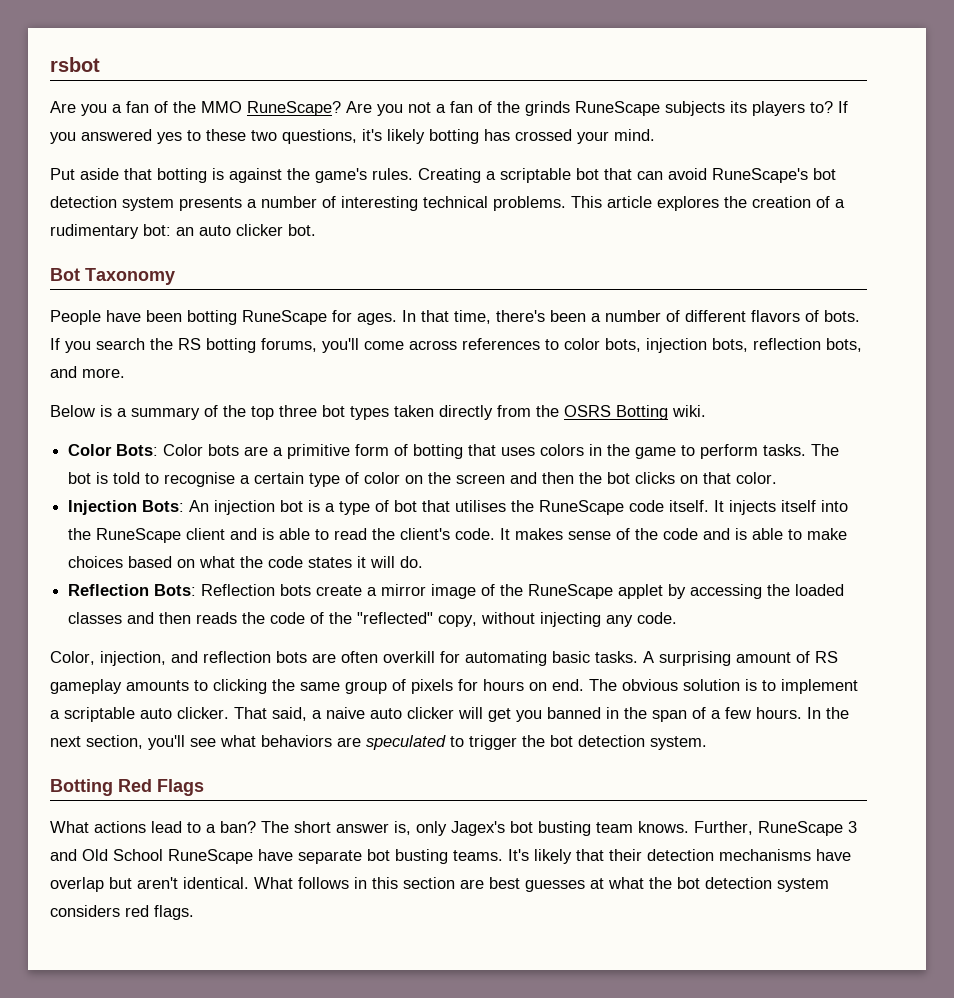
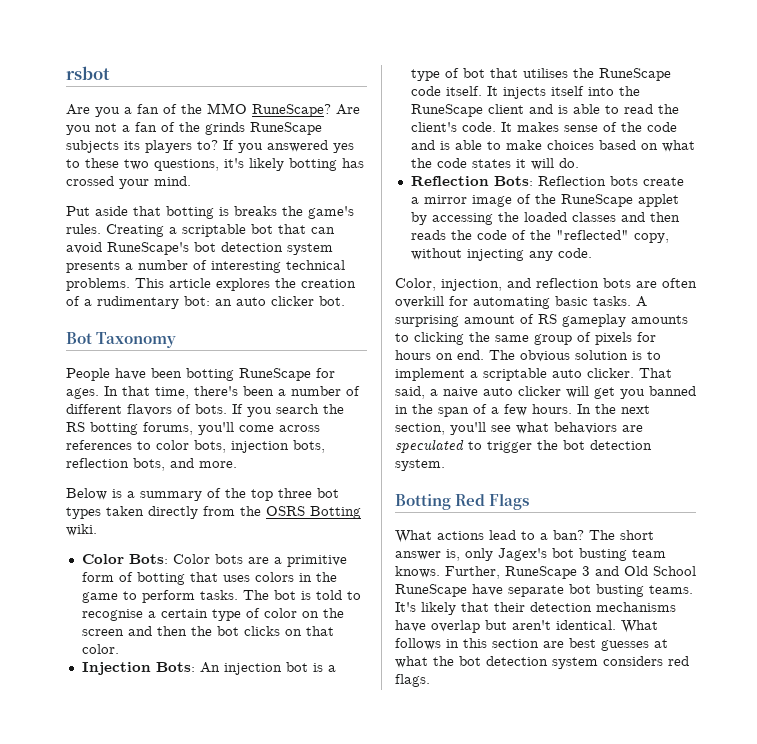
- Put aside that botting is against the game's rules.
+ Put aside that botting is breaks the game's rules.

